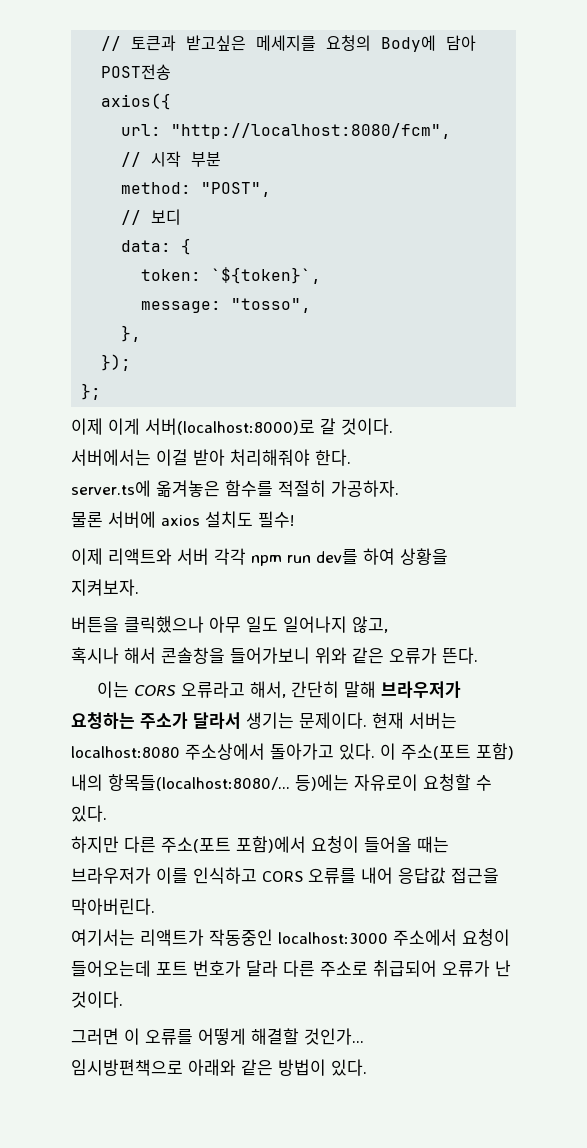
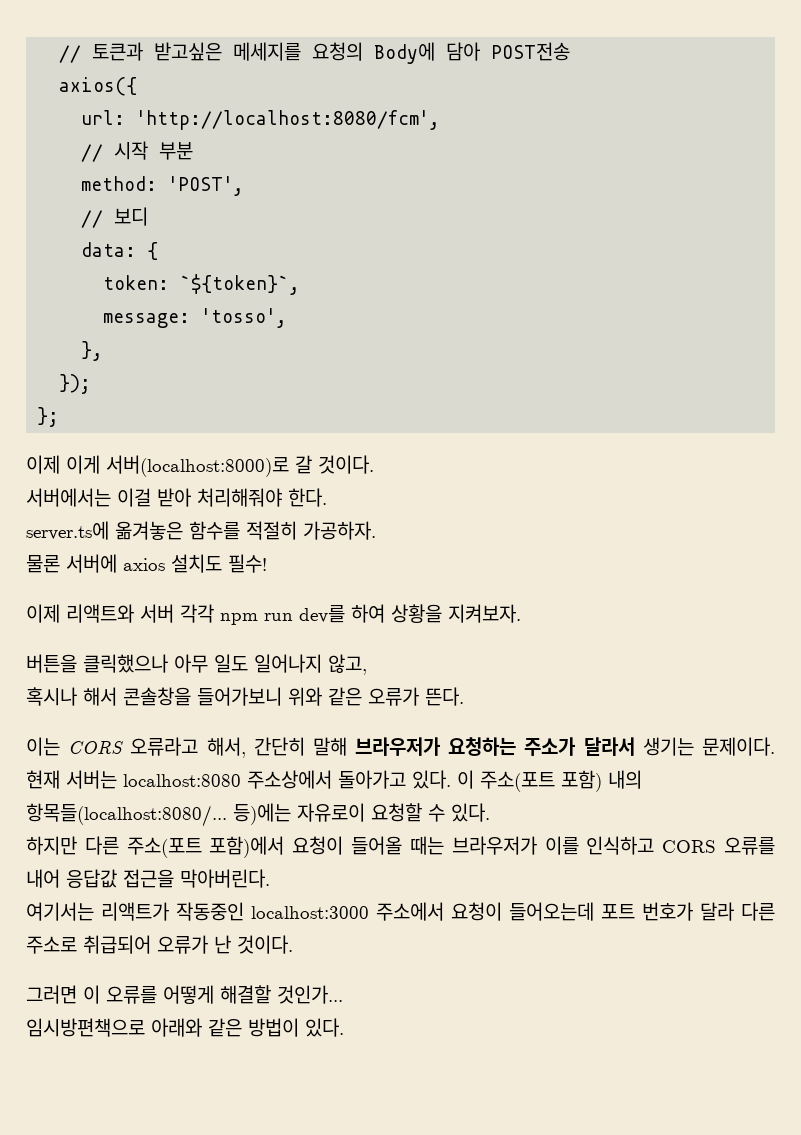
- url: "http://localhost:8080/fcm",
+ url: 'http://localhost:8080/fcm',
- method: "POST",
+ method: 'POST',
- message: "tosso",
+ message: 'tosso',

